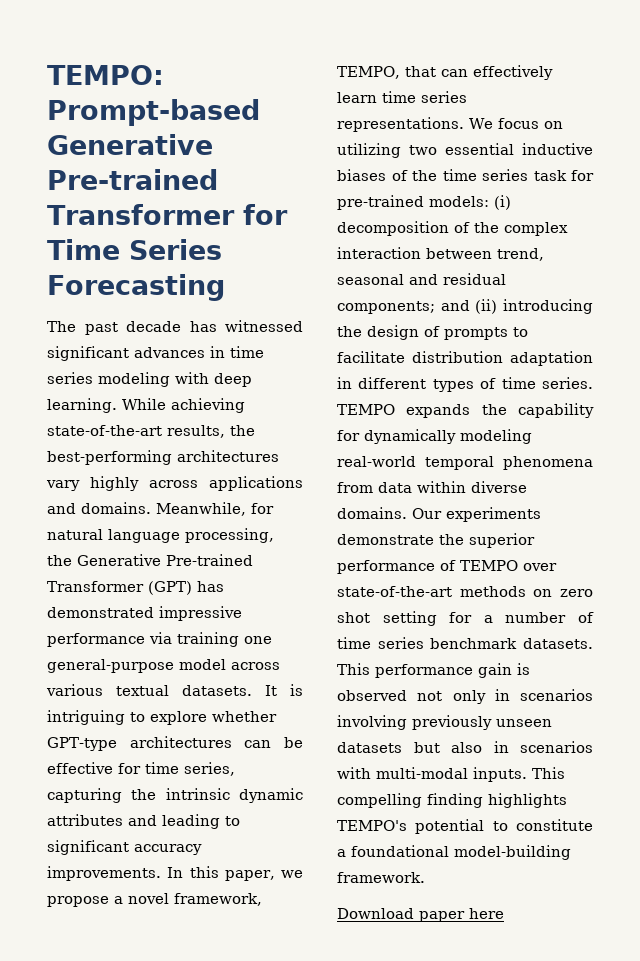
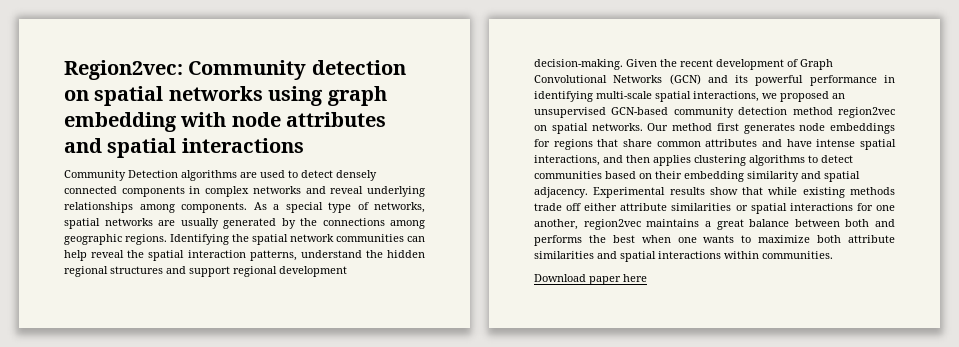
- TEMPO: Prompt-based Generative Pre-trained Transformer for Time Series Forecasting
- The past decade has witnessed significant advances in time series modeling with deep learning. While achieving state-of-the-art results, the best-performing architectures vary highly across applications and domains. Meanwhile, for natural language processing, the Generative Pre-trained Transformer (GPT) has demonstrated impressive performance via training one general-purpose model across various textual datasets. It is intriguing to explore whether GPT-type architectures can be effective for time series, capturing the intrinsic dynamic attributes and leading to significant accuracy improvements. In this paper, we propose a novel framework, TEMPO, that can effectively learn time series representations. We focus on utilizing two essential inductive biases of the time series task for pre-trained models: (i) decomposition of the complex interaction between trend, seasonal and residual components; and (ii) introducing the design of prompts to facilitate distribution adaptation in different types of time series. TEMPO expands the capability for dynamically modeling real-world temporal phenomena from data within diverse domains. Our experiments demonstrate the superior performance of TEMPO over state-of-the-art methods on zero shot setting for a number of time series benchmark datasets. This performance gain is observed not only in scenarios involving previously unseen datasets but also in scenarios with multi-modal inputs. This compelling finding highlights TEMPO's potential to constitute a foundational model-building framework.
+ Region2vec: Community detection on spatial networks using graph embedding with node attributes and spatial interactions
+ Community Detection algorithms are used to detect densely connected components in complex networks and reveal underlying relationships among components. As a special type of networks, spatial networks are usually generated by the connections among geographic regions. Identifying the spatial network communities can help reveal the spatial interaction patterns, understand the hidden regional structures and support regional development decision-making. Given the recent development of Graph Convolutional Networks (GCN) and its powerful performance in identifying multi-scale spatial interactions, we proposed an unsupervised GCN-based community detection method region2vec on spatial networks. Our method first generates node embeddings for regions that share common attributes and have intense spatial interactions, and then applies clustering algorithms to detect communities based on their embedding similarity and spatial adjacency. Experimental results show that while existing methods trade off either attribute similarities or spatial interactions for one another, region2vec maintains a great balance between both and performs the best when one wants to maximize both attribute similarities and spatial interactions within communities.

